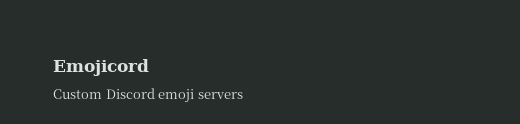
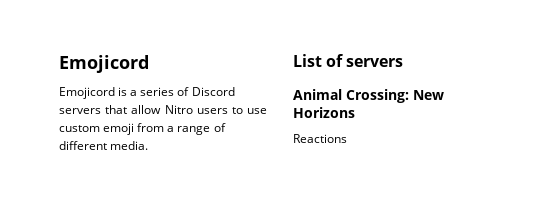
- Custom Discord emoji servers
+ Emojicord is a series of Discord servers that allow Nitro users to use custom emoji from a range of different media.
+ List of servers
+ Animal Crossing: New Horizons
+ Reactions

